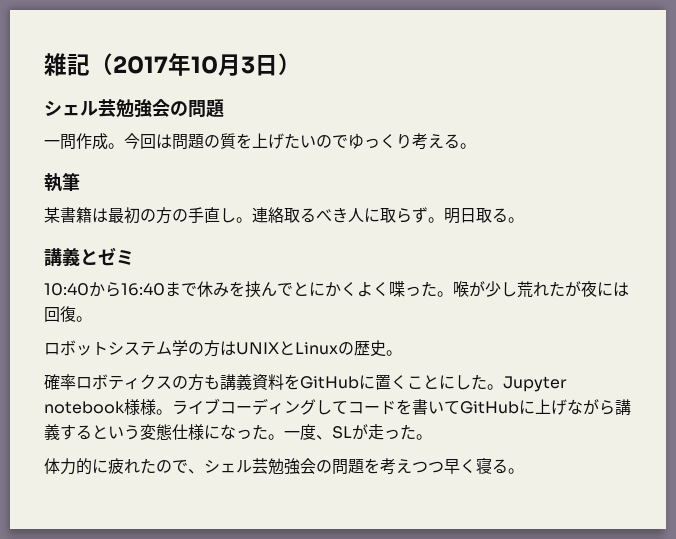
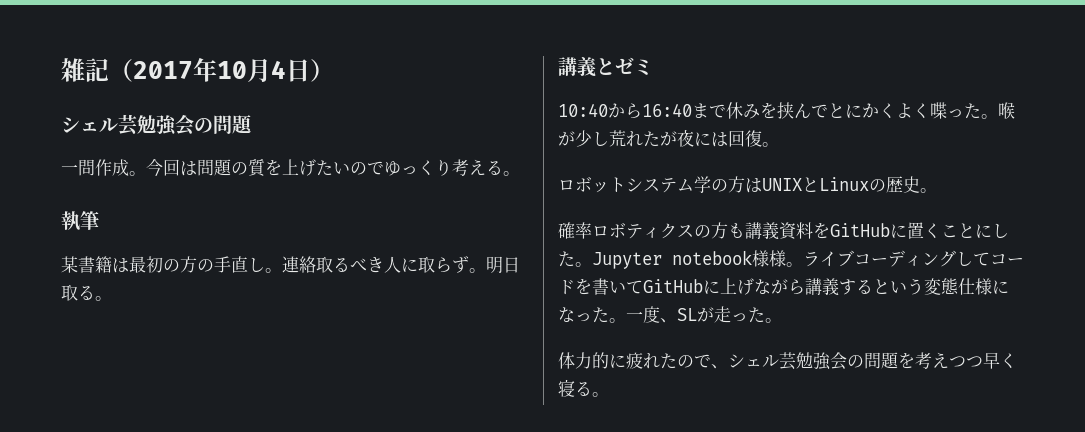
- 雑記（2017年10月3日）
+ 雑記（2017年10月4日）

